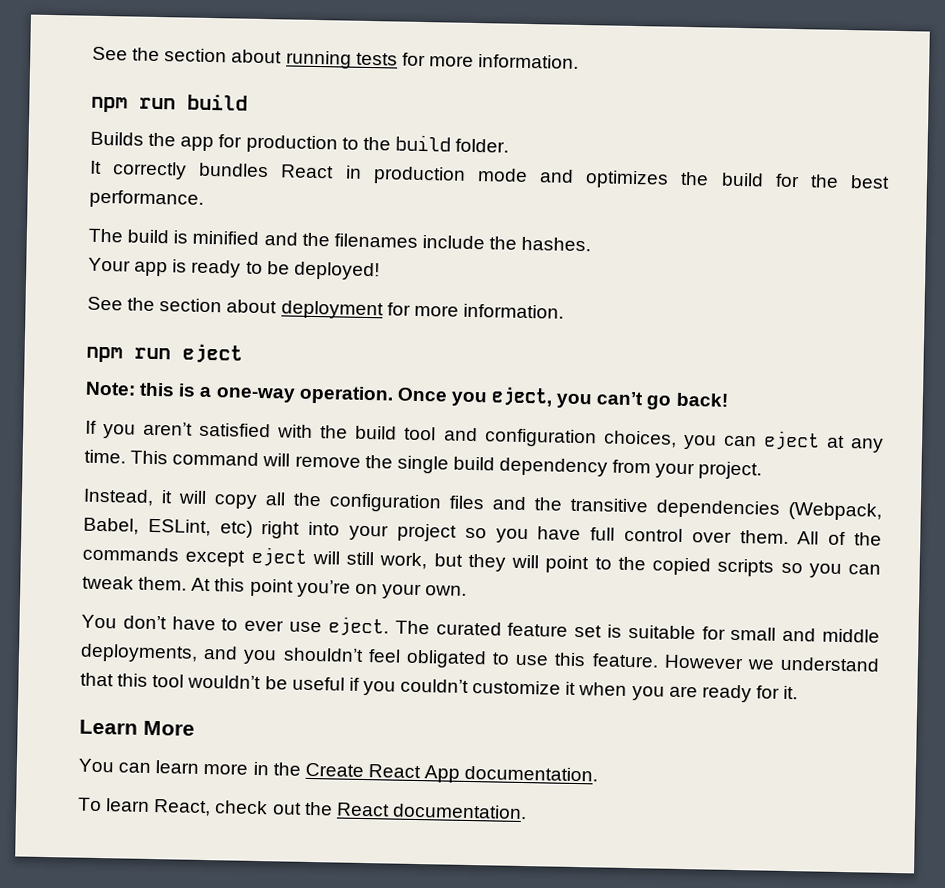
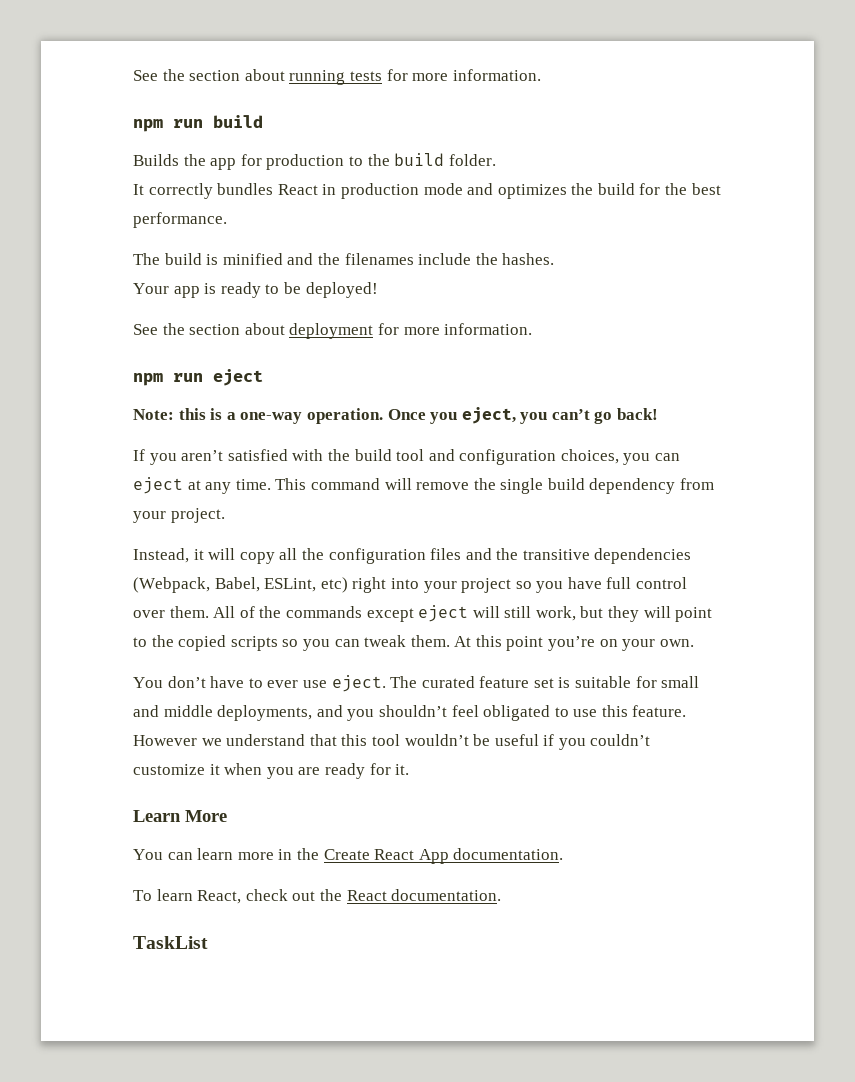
+ TaskList

